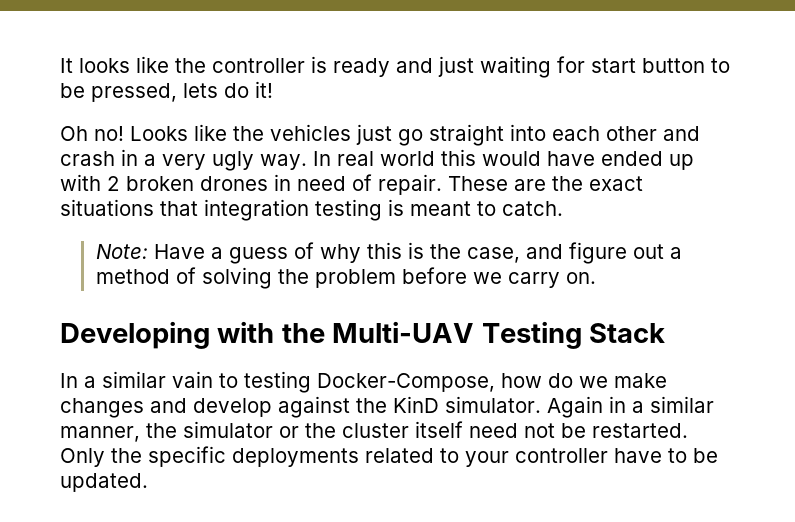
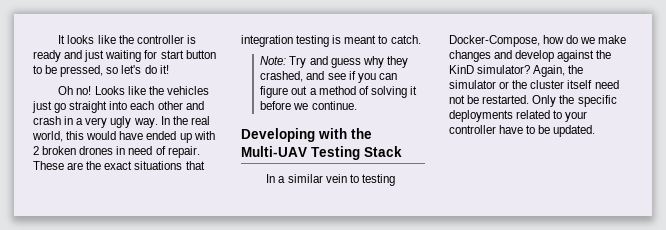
- It looks like the controller is ready and just waiting for start button to be pressed, lets do it!
+ It looks like the controller is ready and just waiting for start button to be pressed, so let's do it!
- In real world this would have ended up with 2 broken drones in need of repair.
+ In the real world, this would have ended up with 2 broken drones in need of repair.
- Note: Have a guess of why this is the case, and figure out a method of solving the problem before we carry on.
+ Note: Try and guess why they crashed, and see if you can figure out a method of solving it before we continue.
- In a similar vain to testing Docker-Compose, how do we make changes and develop against the KinD simulator. Again in a similar manner, the simulator or the cluster itself need not be restarted.
+ In a similar vein to testing Docker-Compose, how do we make changes and develop against the KinD simulator? Again, the simulator or the cluster itself need not be restarted.

